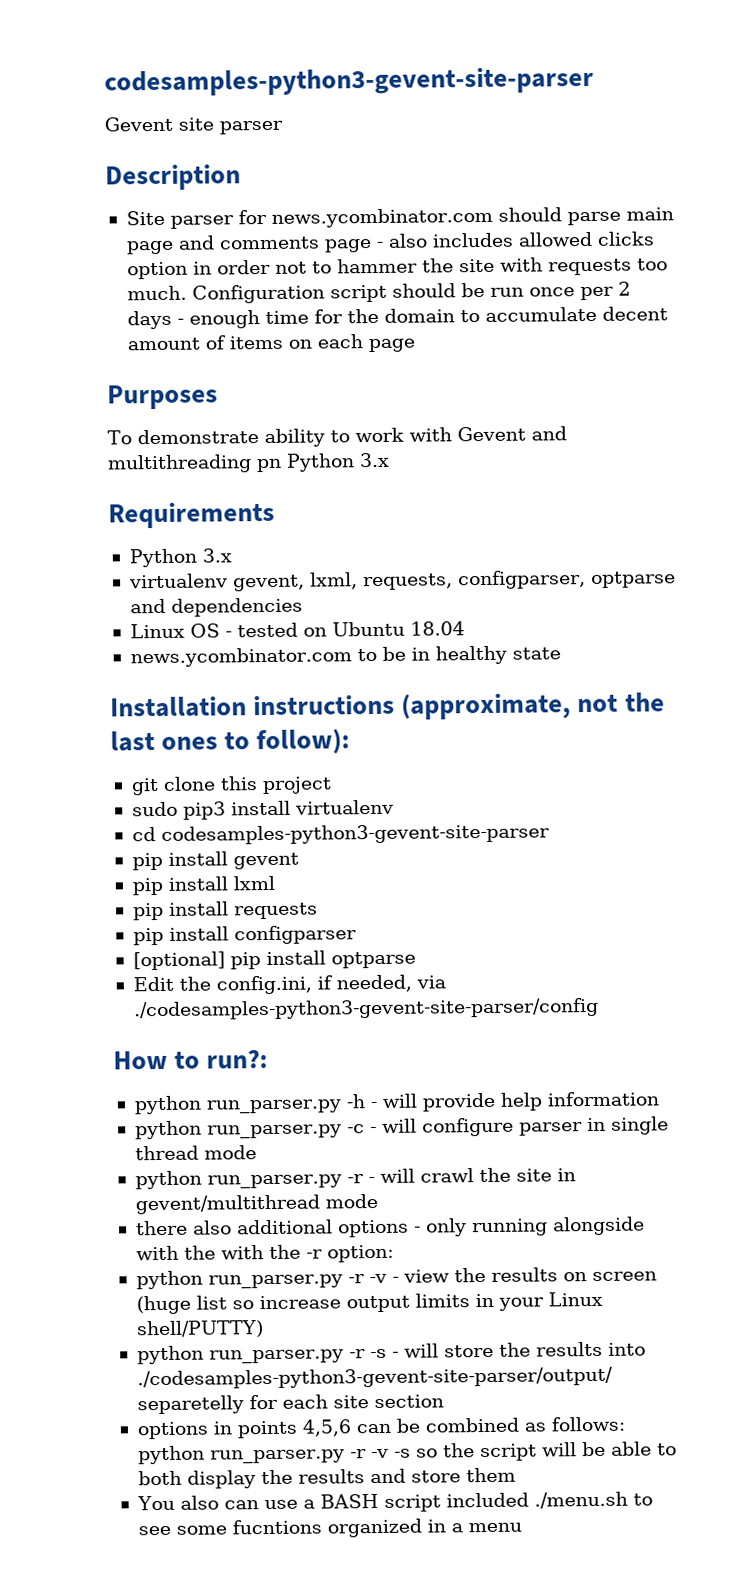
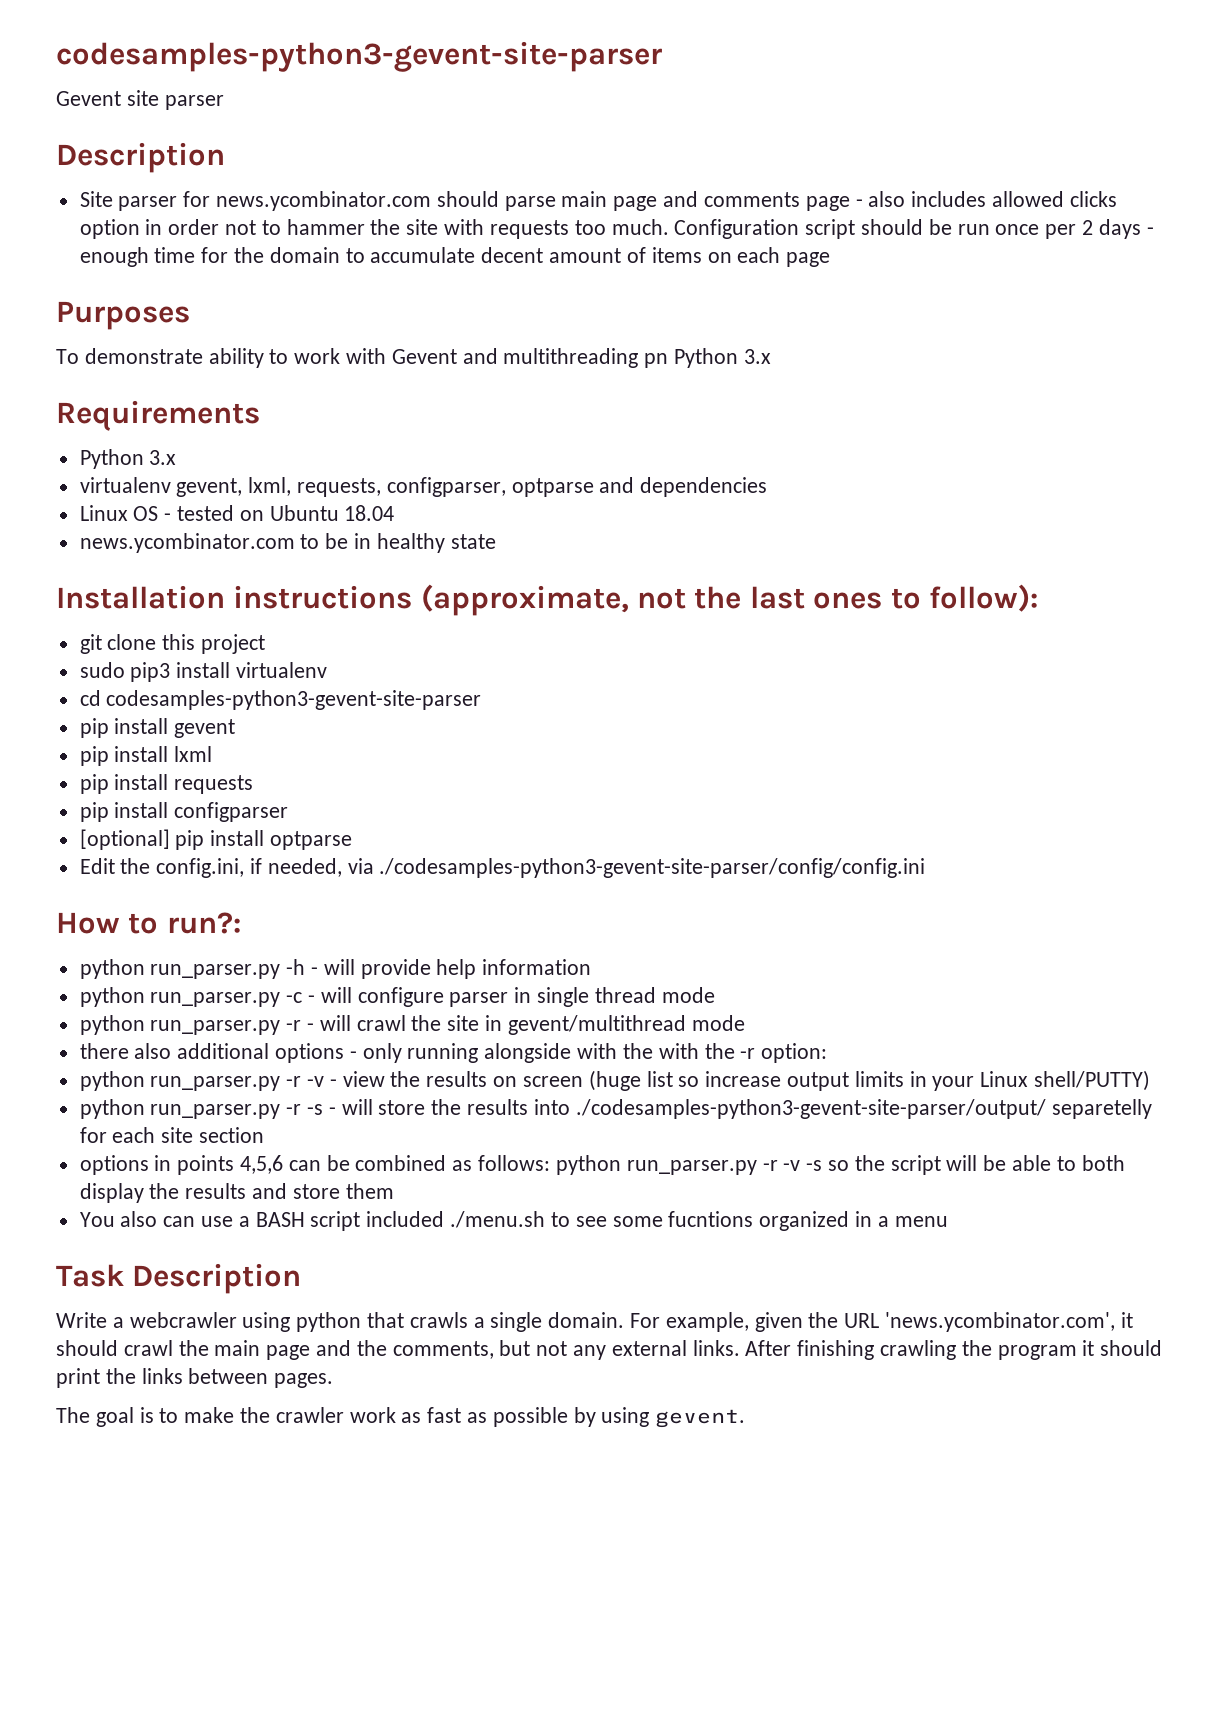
- Edit the config.ini, if needed, via ./codesamples-python3-gevent-site-parser/config
+ Edit the config.ini, if needed, via ./codesamples-python3-gevent-site-parser/config/config.ini
+ Task Description
+ Write a webcrawler using python that crawls a single domain. For example, given the URL 'news.ycombinator.com', it should crawl the main page and the comments, but not any external links. After finishing crawling the program it should print the links between pages.
+ The goal is to make the crawler work as fast as possible by using gevent.

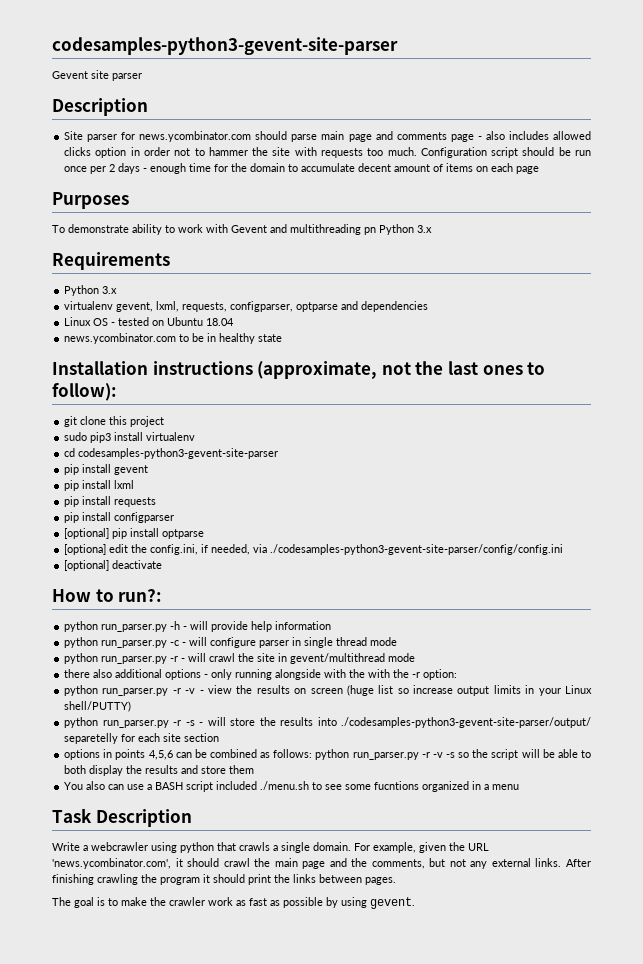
- Edit the config.ini, if needed, via ./codesamples-python3-gevent-site-parser/config/config.ini
+ [optiona] edit the config.ini, if needed, via ./codesamples-python3-gevent-site-parser/config/config.ini
+ [optional] deactivate

